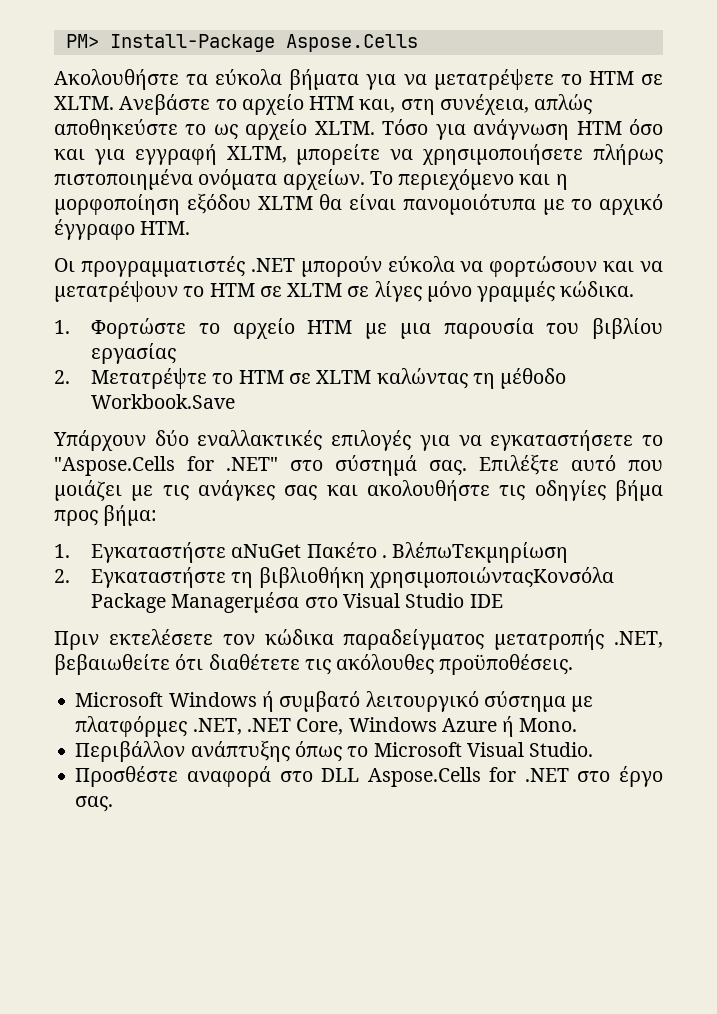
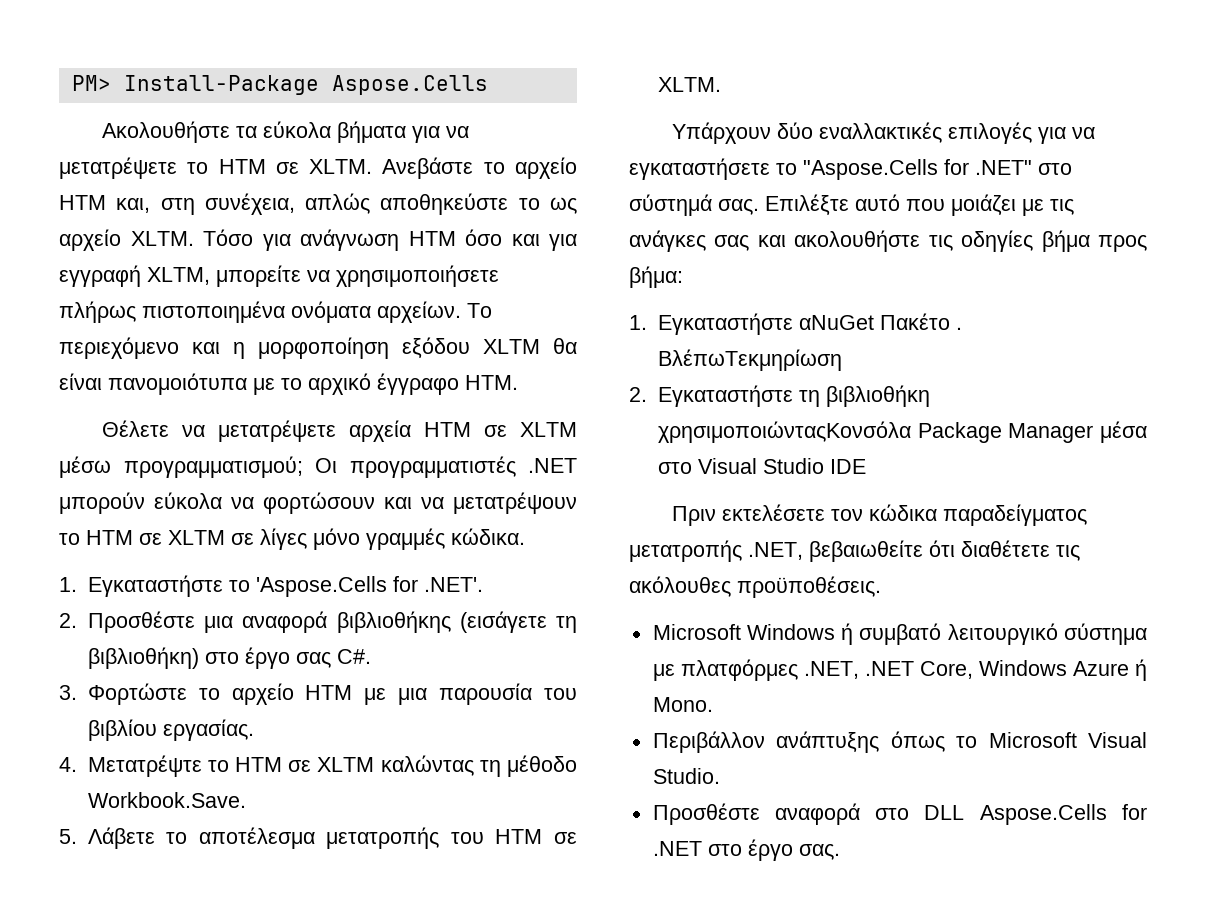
- Οι προγραμματιστές .NET μπορούν εύκολα να φορτώσουν και να μετατρέψουν το HTM σε XLTM σε λίγες μόνο γραμμές κώδικα.
+ Θέλετε να μετατρέψετε αρχεία HTM σε XLTM μέσω προγραμματισμού; Οι προγραμματιστές .NET μπορούν εύκολα να φορτώσουν και να μετατρέψουν το HTM σε XLTM σε λίγες μόνο γραμμές κώδικα.
- 1. Φορτώστε το αρχείο HTM με μια παρουσία του βιβλίου εργασίας
- 2. Μετατρέψτε το HTM σε XLTM καλώντας τη μέθοδο Workbook.Save
+ 1. Εγκαταστήστε το 'Aspose.Cells for .NET'.
+ 2. Προσθέστε μια αναφορά βιβλιοθήκης (εισάγετε τη βιβλιοθήκη) στο έργο σας C#.
+ 3. Φορτώστε το αρχείο HTM με μια παρουσία του βιβλίου εργασίας.
+ 4. Μετατρέψτε το HTM σε XLTM καλώντας τη μέθοδο Workbook.Save.
+ 5. Λάβετε το αποτέλεσμα μετατροπής του HTM σε XLTM.
- 2. Εγκαταστήστε τη βιβλιοθήκη χρησιμοποιώνταςΚονσόλα Package Managerμέσα στο Visual Studio IDE
+ 2. Εγκαταστήστε τη βιβλιοθήκη χρησιμοποιώνταςΚονσόλα Package Manager μέσα στο Visual Studio IDE

